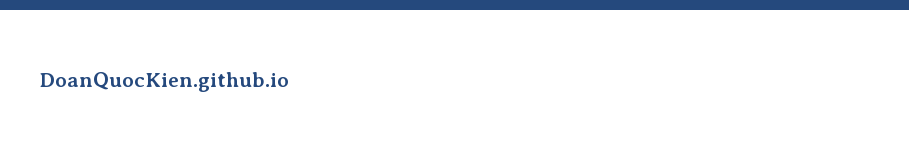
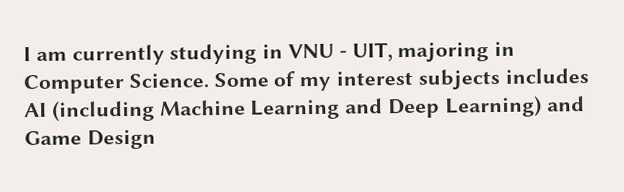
- DoanQuocKien.github.io
+ I am currently studying in VNU - UIT, majoring in Computer Science. Some of my interest subjects includes AI (including Machine Learning and Deep Learning) and Game Design

